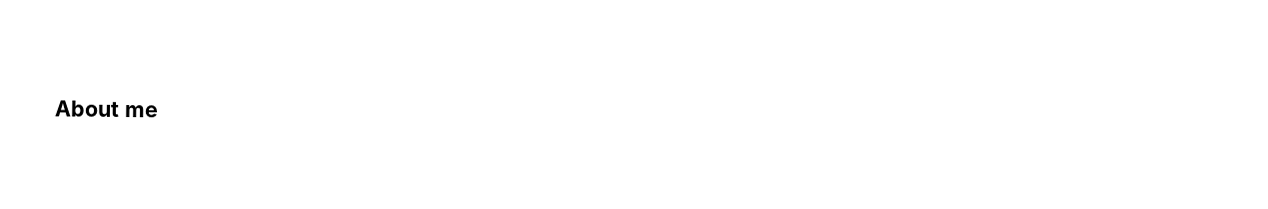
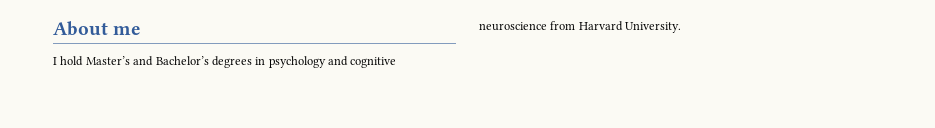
+ I hold Master’s and Bachelor’s degrees in psychology and cognitive neuroscience from Harvard University.

